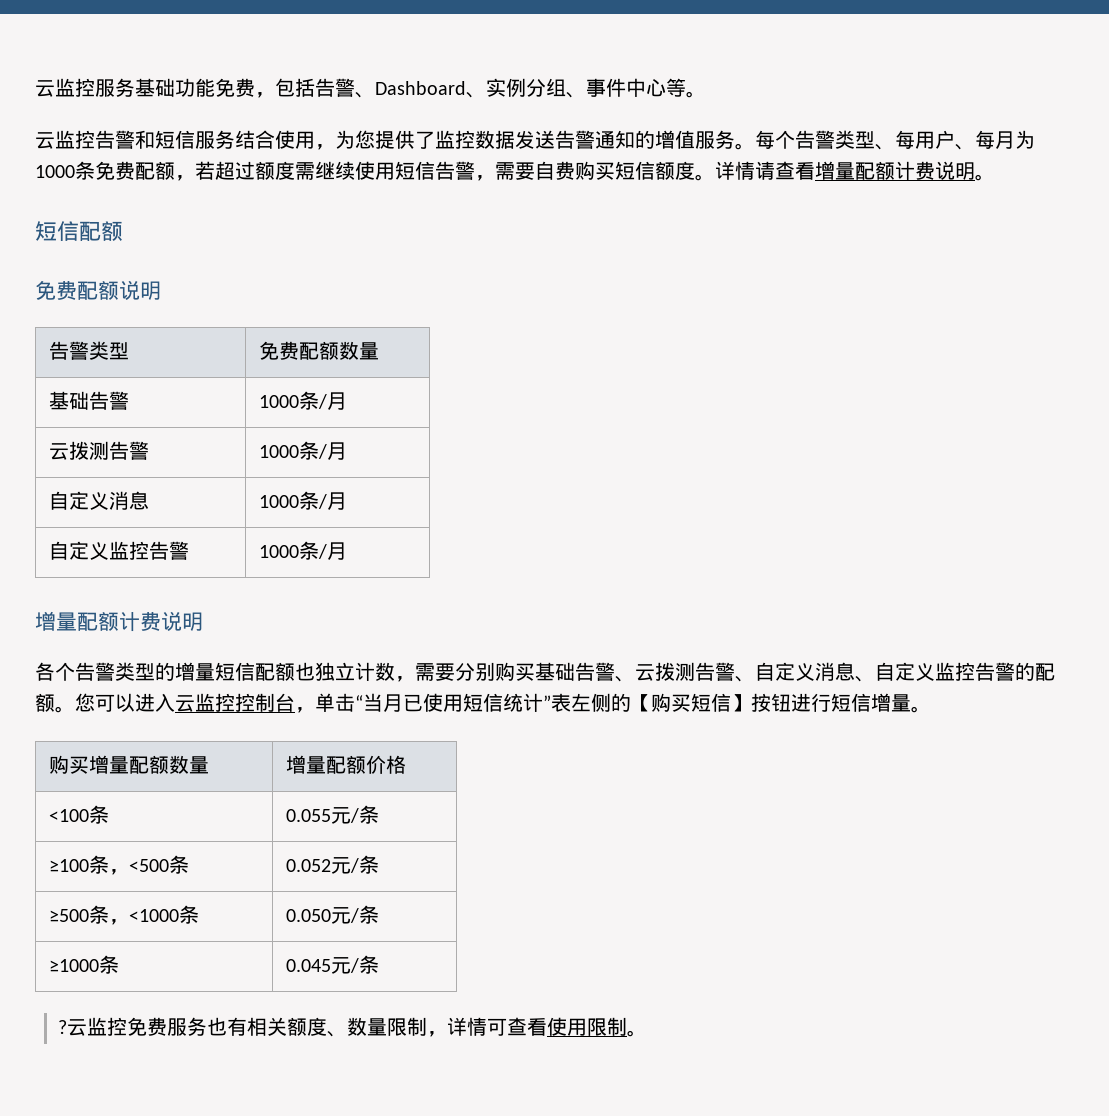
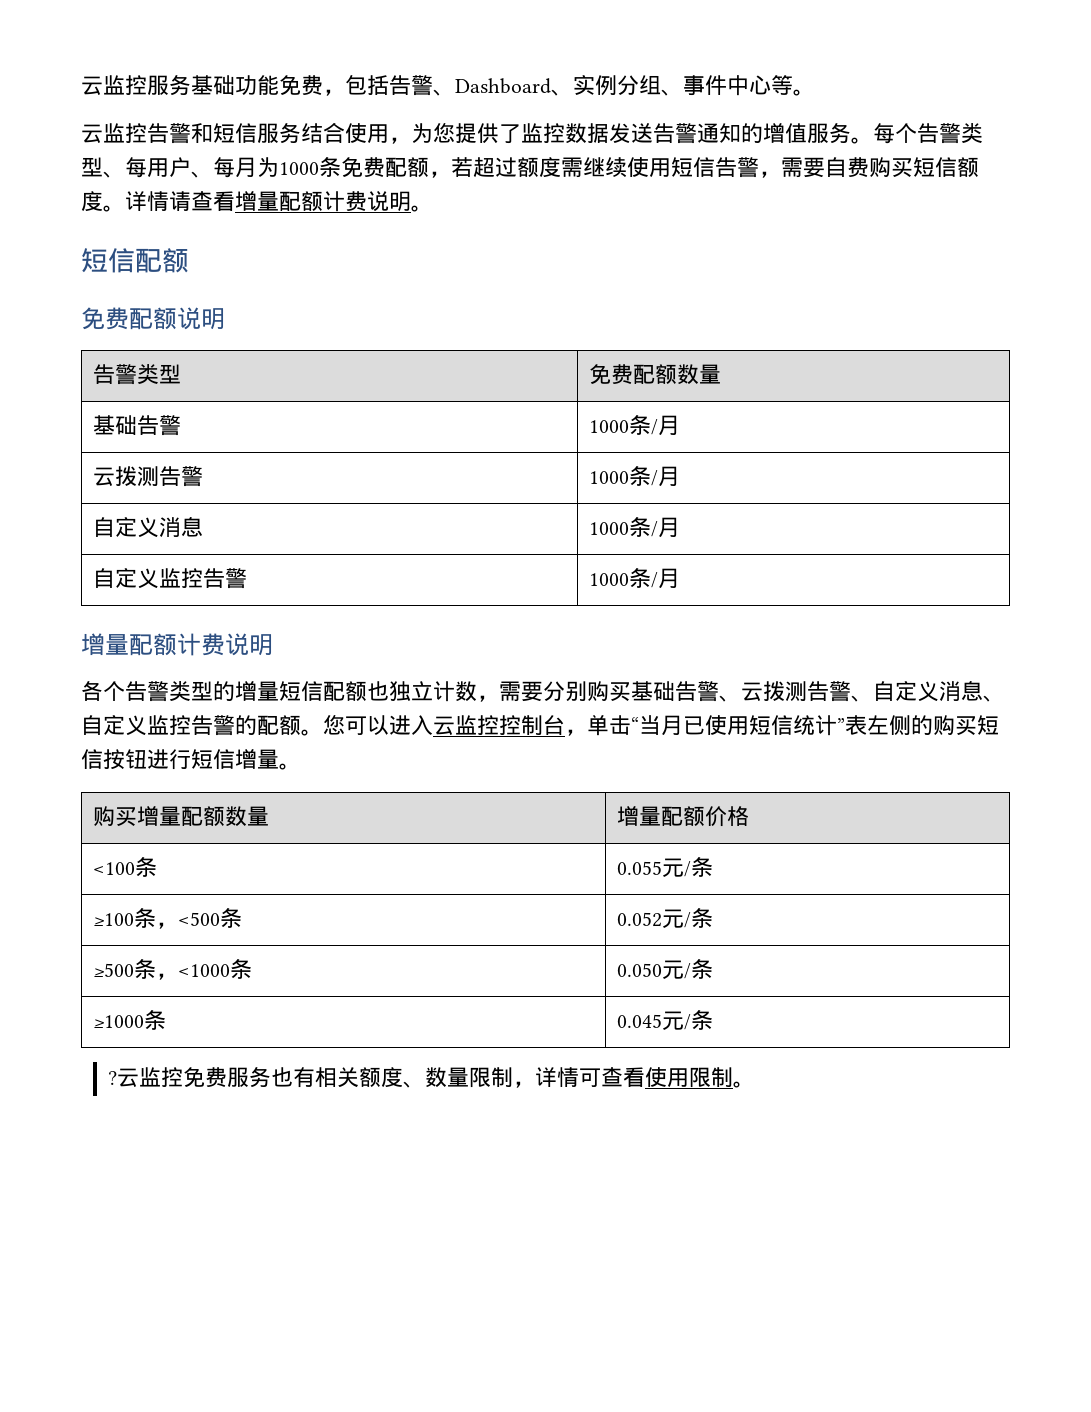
- 您可以进入云监控控制台，单击“当月已使用短信统计”表左侧的【购买短信】按钮进行短信增量。
+ 您可以进入云监控控制台，单击“当月已使用短信统计”表左侧的购买短信按钮进行短信增量。

